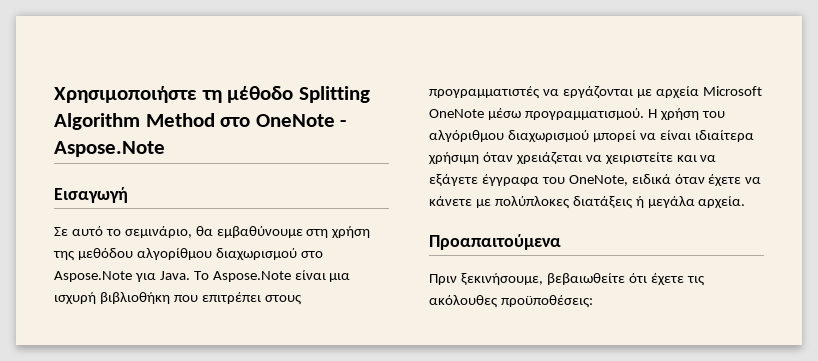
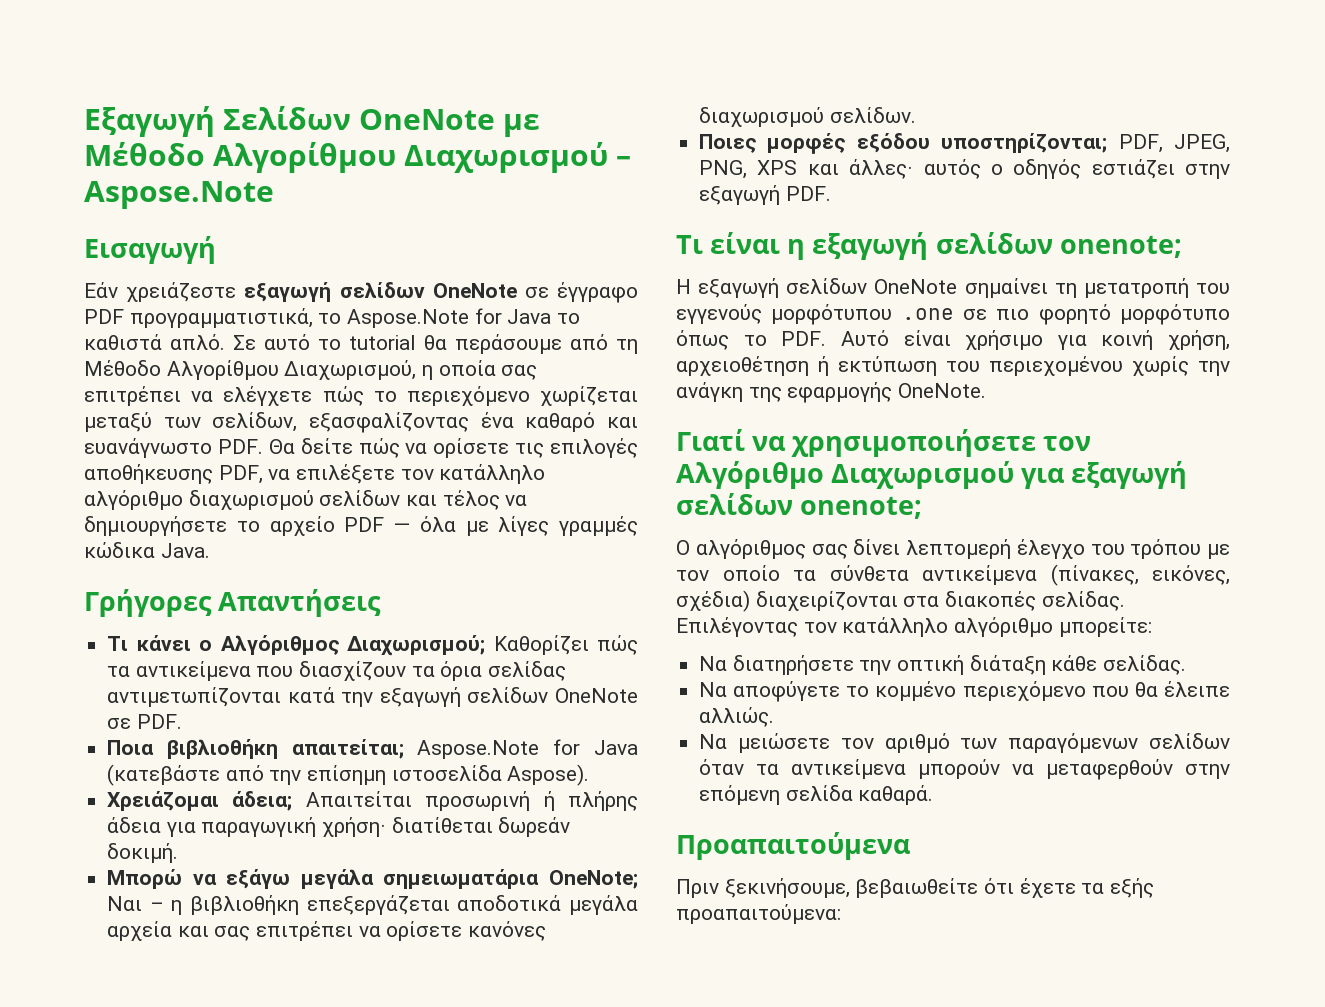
- Χρησιμοποιήστε τη μέθοδο Splitting Algorithm Method στο OneNote - Aspose.Note
+ Εξαγωγή Σελίδων OneNote με Μέθοδο Αλγορίθμου Διαχωρισμού – Aspose.Note
  Εισαγωγή
- Σε αυτό το σεμινάριο, θα εμβαθύνουμε στη χρήση της μεθόδου αλγορίθμου διαχωρισμού στο Aspose.Note για Java. Το Aspose.Note είναι μια ισχυρή βιβλιοθήκη που επιτρέπει στους προγραμματιστές να εργάζονται με αρχεία Microsoft OneNote μέσω προγραμματισμού. Η χρήση του αλγόριθμου διαχωρισμού μπορεί να είναι ιδιαίτερα χρήσιμη όταν χρειάζεται να χειριστείτε και να εξάγετε έγγραφα του OneNote, ειδικά όταν έχετε να κάνετε με πολύπλοκες διατάξεις ή μεγάλα αρχεία.
+ Εάν χρειάζεστε εξαγωγή σελίδων OneNote σε έγγραφο PDF προγραμματιστικά, το Aspose.Note for Java το καθιστά απλό. Σε αυτό το tutorial θα περάσουμε από τη Μέθοδο Αλγορίθμου Διαχωρισμού, η οποία σας επιτρέπει να ελέγχετε πώς το περιεχόμενο χωρίζεται μεταξύ των σελίδων, εξασφαλίζοντας ένα καθαρό και ευανάγνωστο PDF. Θα δείτε πώς να ορίσετε τις επιλογές αποθήκευσης PDF, να επιλέξετε τον κατάλληλο αλγόριθμο διαχωρισμού σελίδων και τέλος να δημιουργήσετε το αρχείο PDF — όλα με λίγες γραμμές κώδικα Java.
+ Γρήγορες Απαντήσεις
+ Τι κάνει ο Αλγόριθμος Διαχωρισμού; Καθορίζει πώς τα αντικείμενα που διασχίζουν τα όρια σελίδας αντιμετωπίζονται κατά την εξαγωγή σελίδων OneNote σε PDF.
+ Ποια βιβλιοθήκη απαιτείται; Aspose.Note for Java (κατεβάστε από την επίσημη ιστοσελίδα Aspose).
+ Χρειάζομαι άδεια; Απαιτείται προσωρινή ή πλήρης άδεια για παραγωγική χρήση· διατίθεται δωρεάν δοκιμή.
+ Μπορώ να εξάγω μεγάλα σημειωματάρια OneNote; Ναι – η βιβλιοθήκη επεξεργάζεται αποδοτικά μεγάλα αρχεία και σας επιτρέπει να ορίσετε κανόνες διαχωρισμού σελίδων.
+ Ποιες μορφές εξόδου υποστηρίζονται; PDF, JPEG, PNG, XPS και άλλες· αυτός ο οδηγός εστιάζει στην εξαγωγή PDF.
+ Τι είναι η εξαγωγή σελίδων onenote;
+ Η εξαγωγή σελίδων OneNote σημαίνει τη μετατροπή του εγγενούς μορφότυπου .one σε πιο φορητό μορφότυπο όπως το PDF. Αυτό είναι χρήσιμο για κοινή χρήση, αρχειοθέτηση ή εκτύπωση του περιεχομένου χωρίς την ανάγκη της εφαρμογής OneNote.
+ Γιατί να χρησιμοποιήσετε τον Αλγόριθμο Διαχωρισμού για εξαγωγή σελίδων onenote;
+ Ο αλγόριθμος σας δίνει λεπτομερή έλεγχο του τρόπου με τον οποίο τα σύνθετα αντικείμενα (πίνακες, εικόνες, σχέδια) διαχειρίζονται στα διακοπές σελίδας. Επιλέγοντας τον κατάλληλο αλγόριθμο μπορείτε:
+ Να διατηρήσετε την οπτική διάταξη κάθε σελίδας.
+ Να αποφύγετε το κομμένο περιεχόμενο που θα έλειπε αλλιώς.
+ Να μειώσετε τον αριθμό των παραγόμενων σελίδων όταν τα αντικείμενα μπορούν να μεταφερθούν στην επόμενη σελίδα καθαρά.
- Πριν ξεκινήσουμε, βεβαιωθείτε ότι έχετε τις ακόλουθες προϋποθέσεις:
+ Πριν ξεκινήσουμε, βεβαιωθείτε ότι έχετε τα εξής προαπαιτούμενα:

